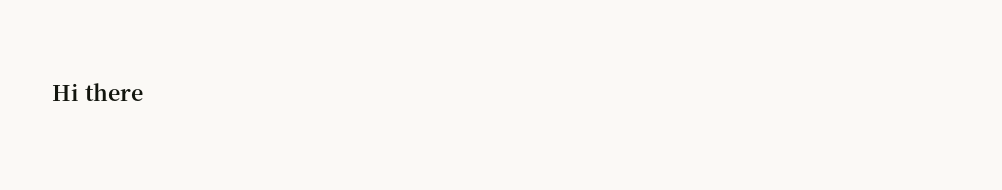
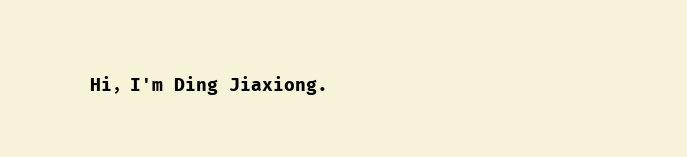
- Hi there
+ Hi，I'm Ding Jiaxiong.

